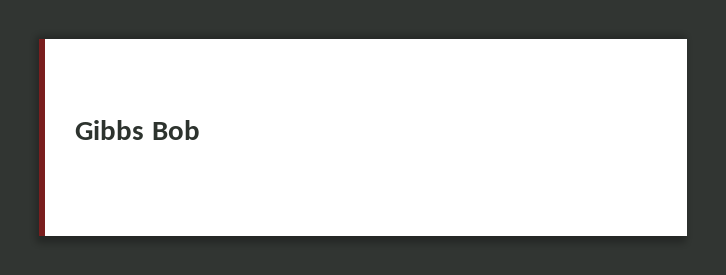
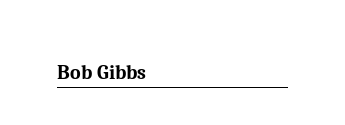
- Gibbs Bob
+ Bob Gibbs

